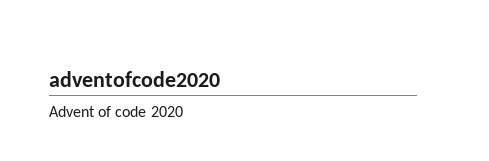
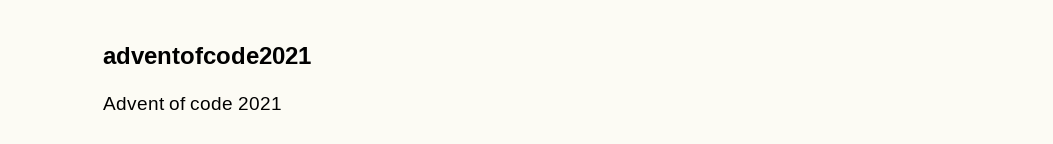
- adventofcode2020
+ adventofcode2021
- Advent of code 2020
+ Advent of code 2021

